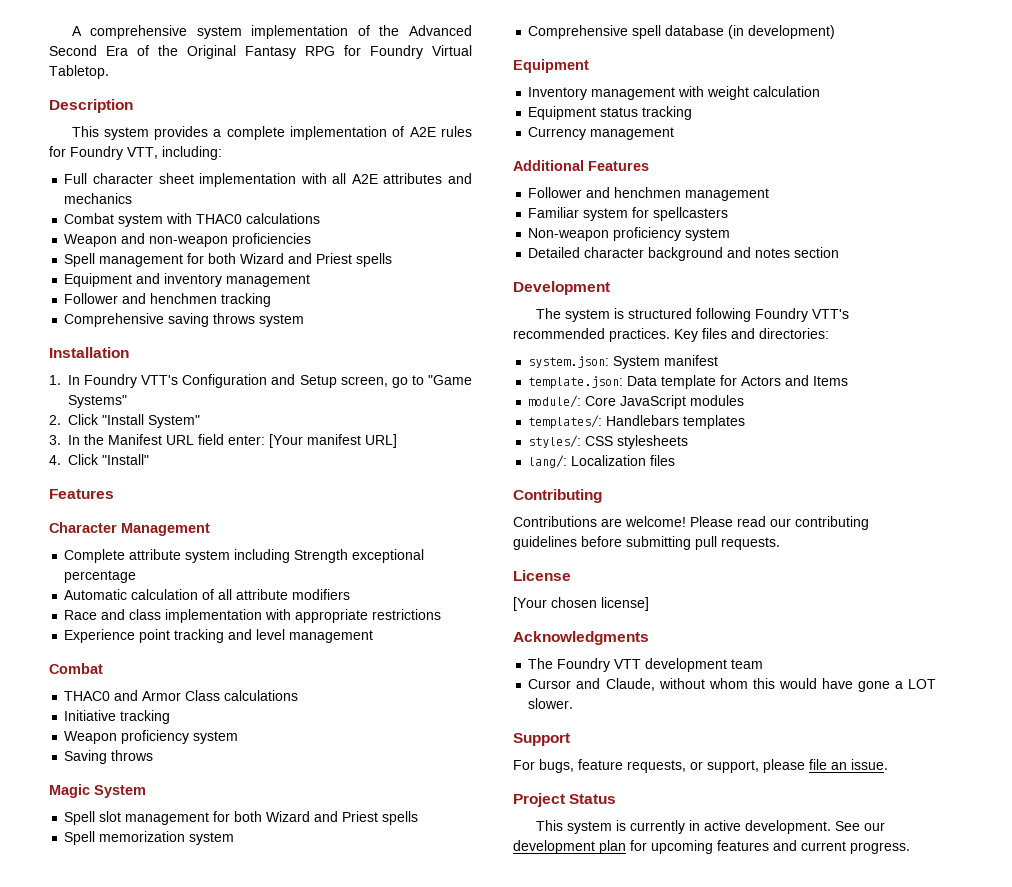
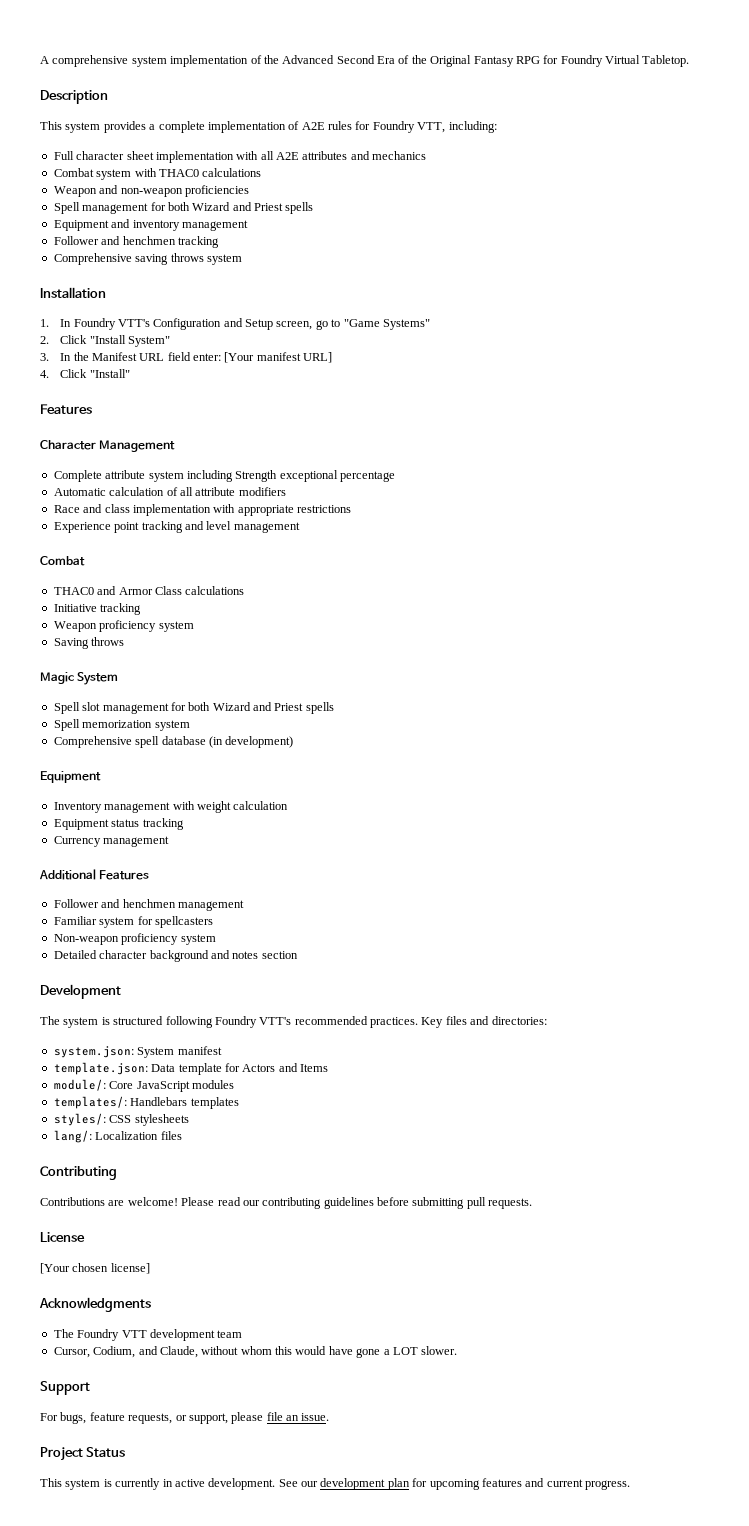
- Cursor and Claude, without whom this would have gone a LOT slower.
+ Cursor, Codium, and Claude, without whom this would have gone a LOT slower.

